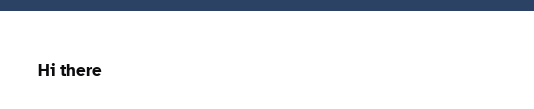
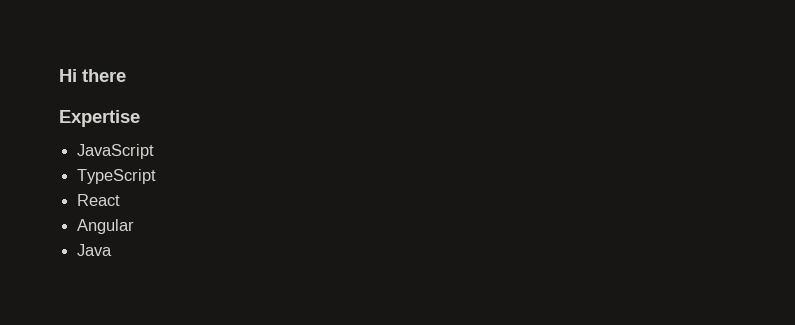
+ Expertise
+ JavaScript
+ TypeScript
+ React
+ Angular
+ Java

